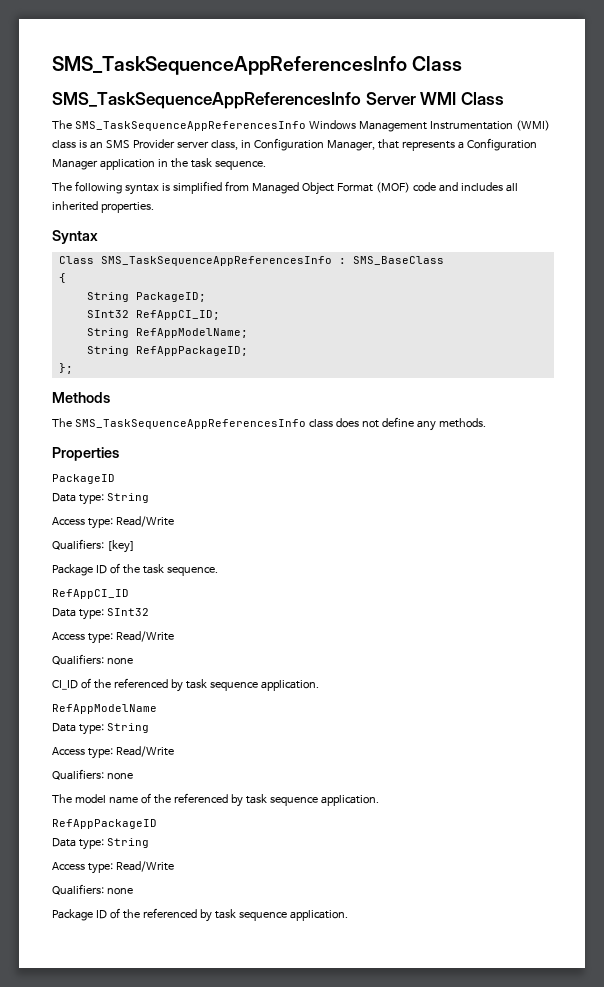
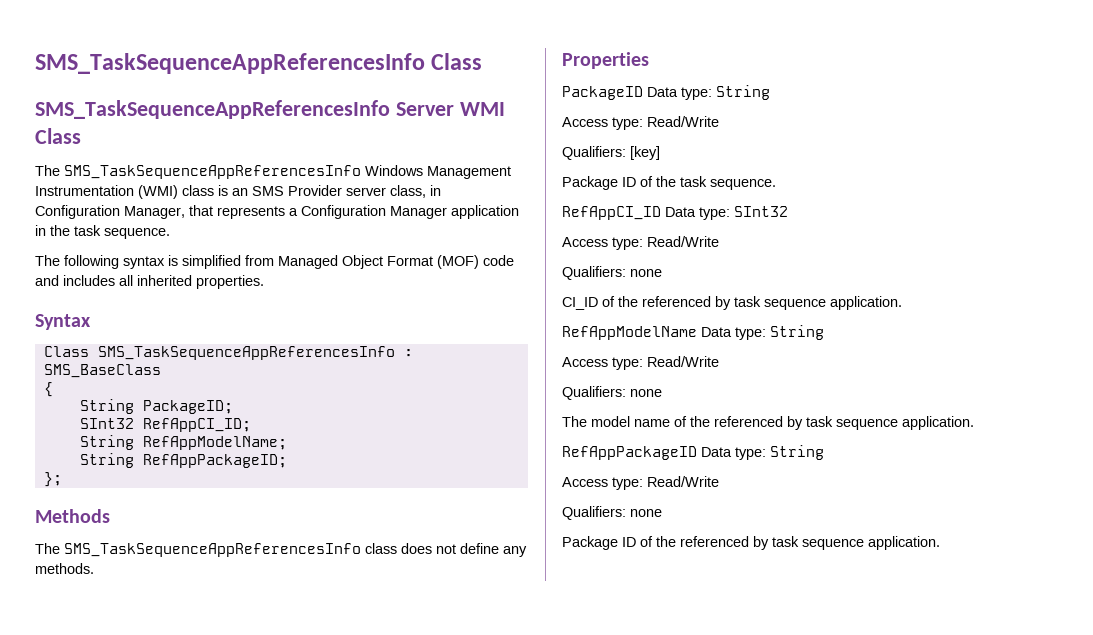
- PackageID
- Data type: String
+ PackageID Data type: String
- RefAppCI_ID
- Data type: SInt32
+ RefAppCI_ID Data type: SInt32
- RefAppModelName
- Data type: String
+ RefAppModelName Data type: String
- RefAppPackageID
- Data type: String
+ RefAppPackageID Data type: String

